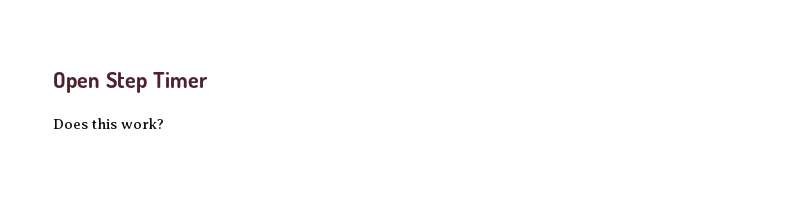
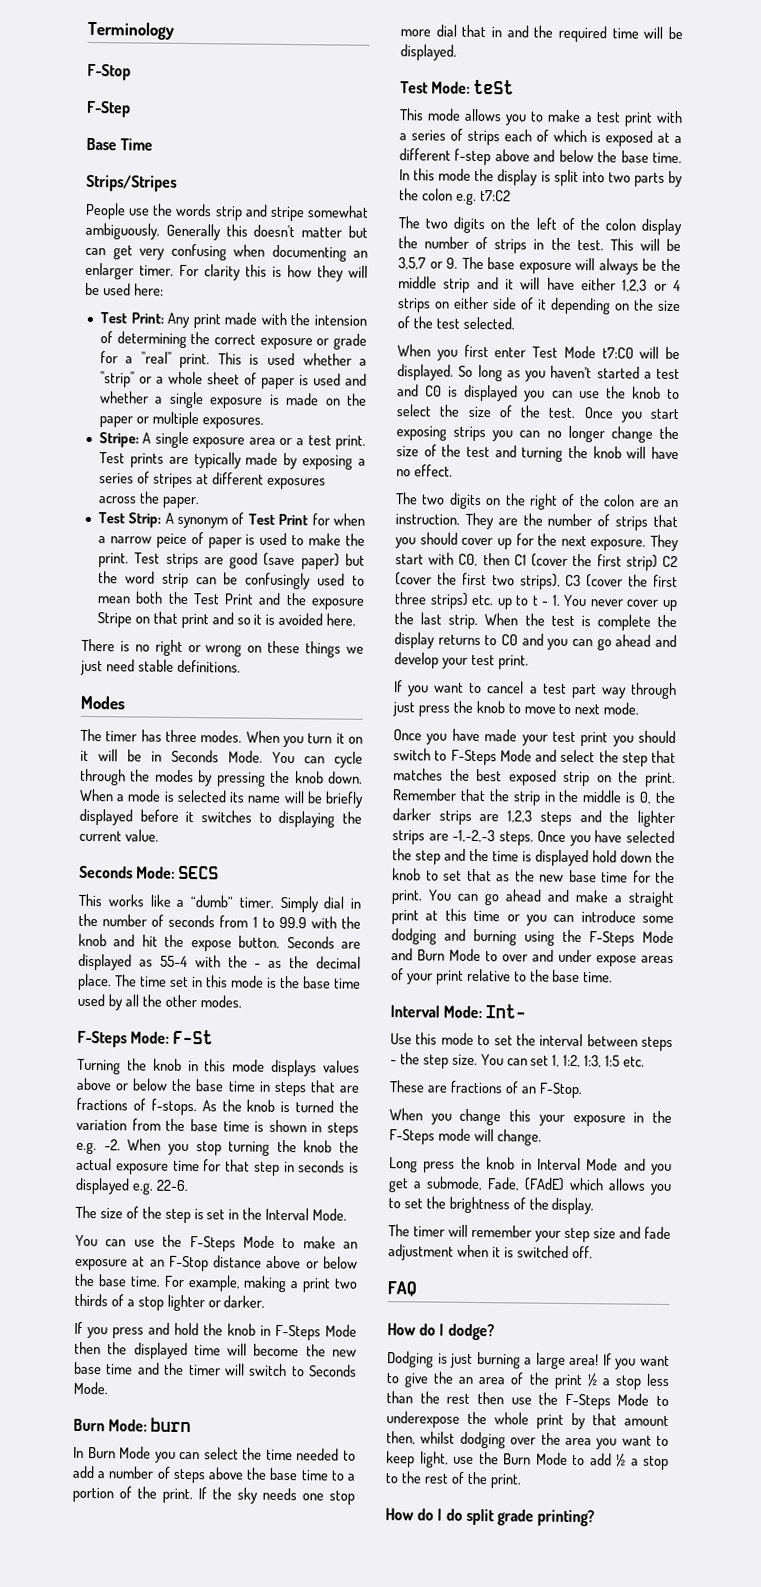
- Open Step Timer
- Does this work?
+ Terminology
+ F-Stop
+ F-Step
+ Base Time
+ Strips/Stripes
+ People use the words strip and stripe somewhat ambiguously. Generally this doesn't matter but can get very confusing when documenting an enlarger timer. For clarity this is how they will be used here:
+ Test Print: Any print made with the intension of determining the correct exposure or grade for a "real" print. This is used whether a "strip" or a whole sheet of paper is used and whether a single exposure is made on the paper or multiple exposures.
+ Stripe: A single exposure area or a test print. Test prints are typically made by exposing a series of stripes at different exposures across the paper.
+ Test Strip: A synonym of Test Print for when a narrow peice of paper is used to make the print. Test strips are good (save paper) but the word strip can be confusingly used to mean both the Test Print and the exposure Stripe on that print and so it is avoided here.
+ There is no right or wrong on these things we just need stable definitions.
+ Modes
+ The timer has three modes. When you turn it on it will be in Seconds Mode. You can cycle through the modes by pressing the knob down. When a mode is selected its name will be briefly displayed before it switches to displaying the current value.
+ Seconds Mode: SECS
+ This works like a “dumb” timer. Simply dial in the number of seconds from 1 to 99.9 with the knob and hit the expose button. Seconds are displayed as 55-4 with the - as the decimal place. The time set in this mode is the base time used by all the other modes.
+ F-Steps Mode: F-St
+ Turning the knob in this mode displays values above or below the base time in steps that are fractions of f-stops. As the knob is turned the variation from the base time is shown in steps e.g. -2. When you stop turning the knob the actual exposure time for that step in seconds is displayed e.g. 22-6.
+ The size of the step is set in the Interval Mode.
+ You can use the F-Steps Mode to make an exposure at an F-Stop distance above or below the base time. For example, making a print two thirds of a stop lighter or darker.
+ If you press and hold the knob in F-Steps Mode then the displayed time will become the new base time and the timer will switch to Seconds Mode.
+ Burn Mode: burn
+ In Burn Mode you can select the time needed to add a number of steps above the base time to a portion of the print. If the sky needs one stop more dial that in and the required time will be displayed.
+ Test Mode: teSt
+ This mode allows you to make a test print with a series of strips each of which is exposed at a different f-step above and below the base time. In this mode the display is split into two parts by the colon e.g. t7:C2
+ The two digits on the left of the colon display the number of strips in the test. This will be 3,5,7 or 9. The base exposure will always be the middle strip and it will have either 1,2,3 or 4 strips on either side of it depending on the size of the test selected.
+ When you first enter Test Mode t7:C0 will be displayed. So long as you haven’t started a test and C0 is displayed you can use the knob to select the size of the test. Once you start exposing strips you can no longer change the size of the test and turning the knob will have no effect.
+ The two digits on the right of the colon are an instruction. They are the number of strips that you should cover up for the next exposure. They start with C0, then C1 (cover the first strip) C2 (cover the first two strips), C3 (cover the first three strips) etc. up to t - 1. You never cover up the last strip. When the test is complete the display returns to C0 and you can go ahead and develop your test print.
+ If you want to cancel a test part way through just press the knob to move to next mode.
+ Once you have made your test print you should switch to F-Steps Mode and select the step that matches the best exposed strip on the print. Remember that the strip in the middle is 0, the darker strips are 1,2,3 steps and the lighter strips are -1,-2,-3 steps. Once you have selected the step and the time is displayed hold down the knob to set that as the new base time for the print. You can go ahead and make a straight print at this time or you can introduce some dodging and burning using the F-Steps Mode and Burn Mode to over and under expose areas of your print relative to the base time.
+ Interval Mode: Int-
+ Use this mode to set the interval between steps - the step size. You can set 1, 1:2, 1:3, 1:5 etc.
+ These are fractions of an F-Stop.
+ When you change this your exposure in the F-Steps mode will change.
+ Long press the knob in Interval Mode and you get a submode, Fade, (FAdE) which allows you to set the brightness of the display.
+ The timer will remember your step size and fade adjustment when it is switched off.
+ FAQ
+ How do I dodge?
+ Dodging is just burning a large area! If you want to give the an area of the print ½ a stop less than the rest then use the F-Steps Mode to underexpose the whole print by that amount then, whilst dodging over the area you want to keep light, use the Burn Mode to add ½ a stop to the rest of the print.
+ How do I do split grade printing?

